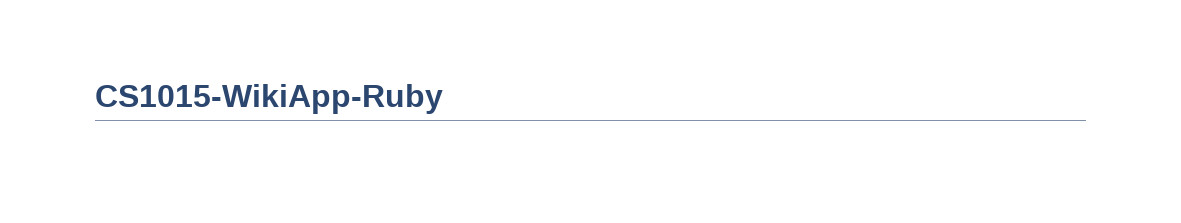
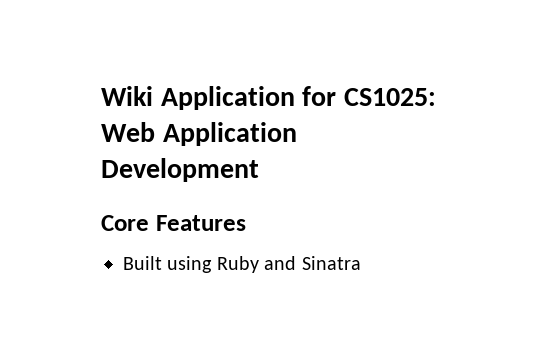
- CS1015-WikiApp-Ruby
+ Wiki Application for CS1025: Web Application Development
+ Core Features
+ Built using Ruby and Sinatra

